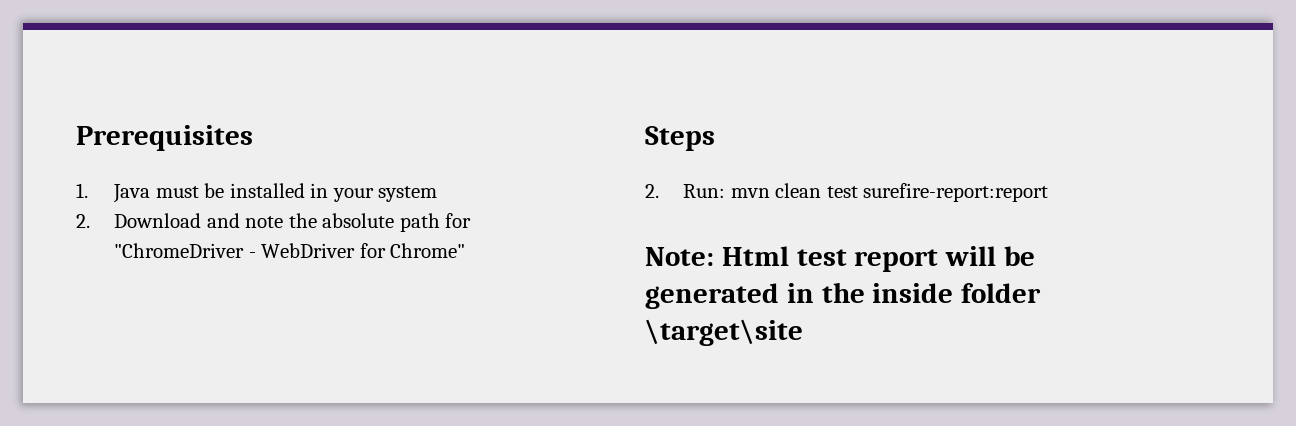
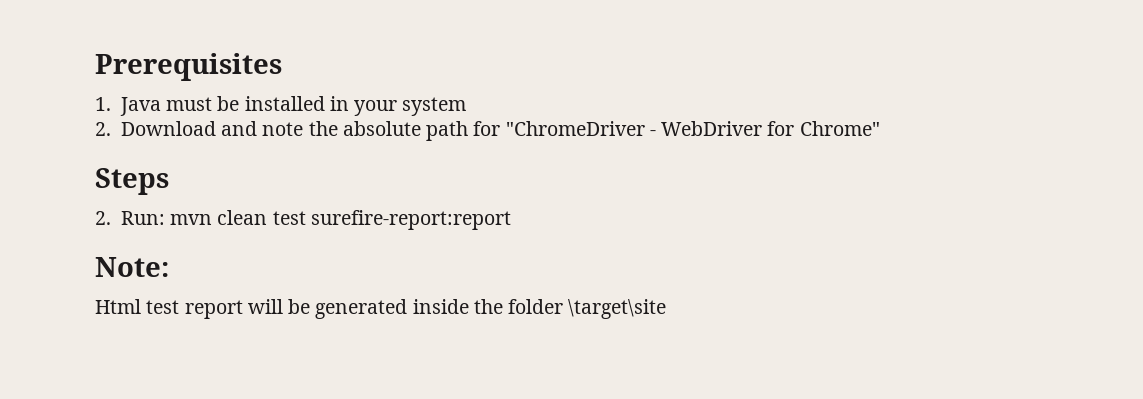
- Note: Html test report will be generated in the inside folder \target\site
+ Note:
+ Html test report will be generated inside the folder \target\site

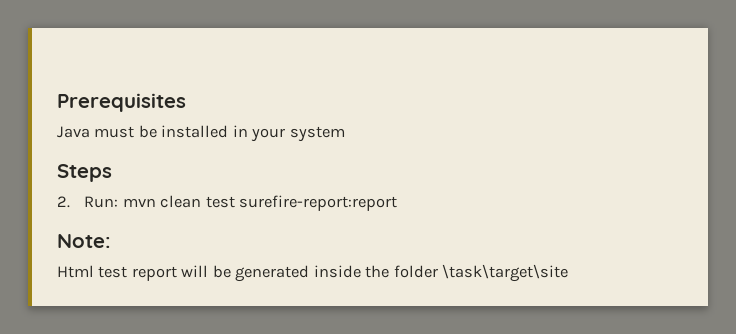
- 1. Java must be installed in your system
+ Java must be installed in your system
- 2. Download and note the absolute path for "ChromeDriver - WebDriver for Chrome"
- Html test report will be generated inside the folder \target\site
+ Html test report will be generated inside the folder \task\target\site

